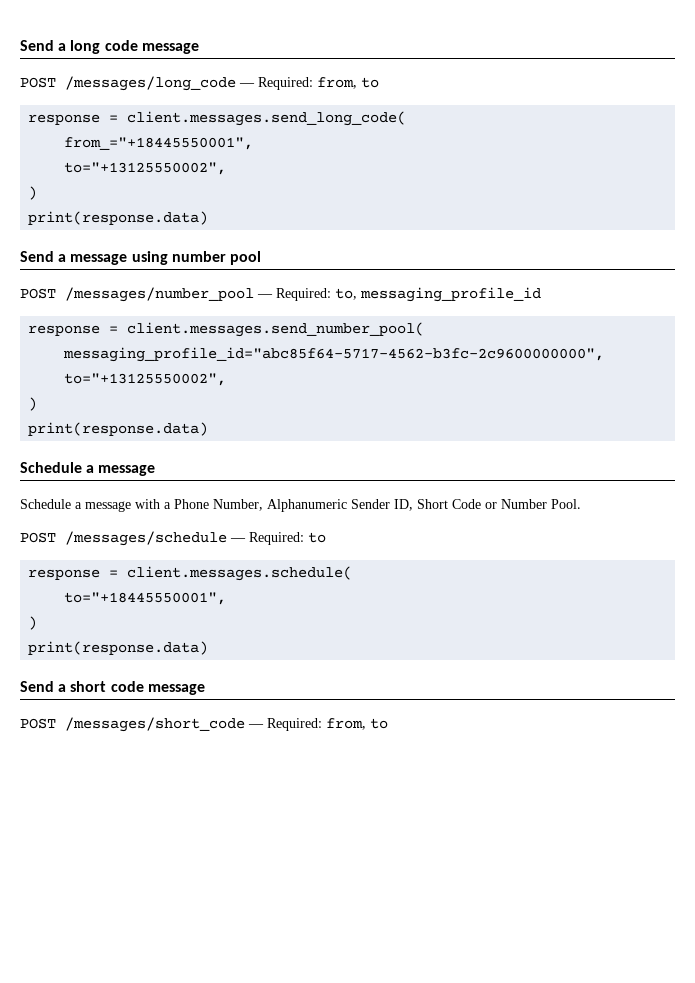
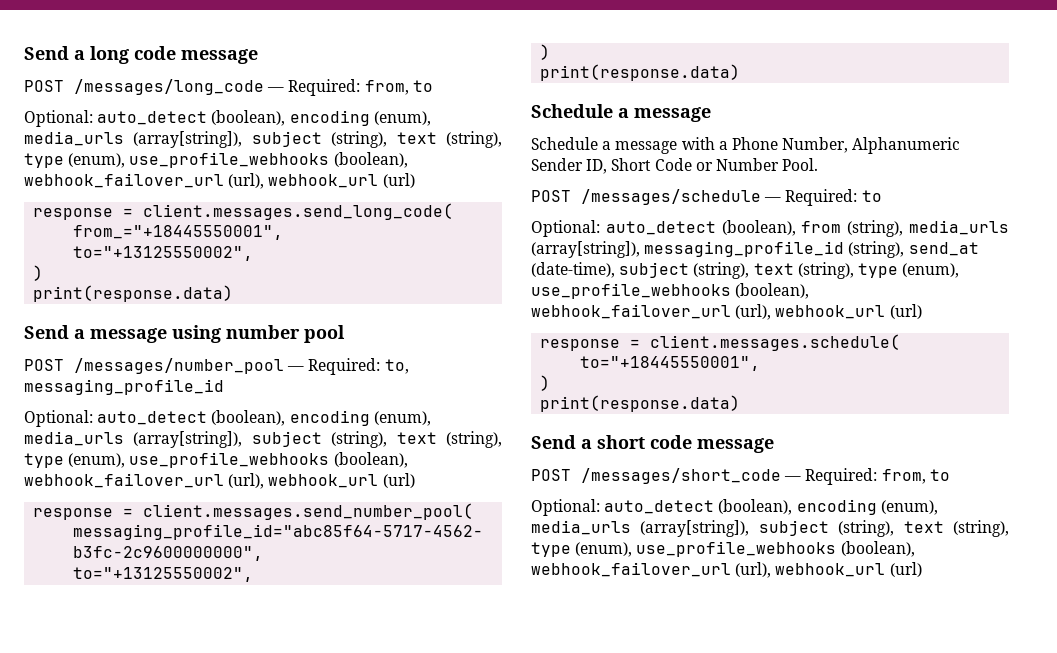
  POST /messages/long_code — Required: from, to
+ Optional: auto_detect (boolean), encoding (enum), media_urls (array[string]), subject (string), text (string), type (enum), use_profile_webhooks (boolean), webhook_failover_url (url), webhook_url (url)
  POST /messages/number_pool — Required: to, messaging_profile_id
+ Optional: auto_detect (boolean), encoding (enum), media_urls (array[string]), subject (string), text (string), type (enum), use_profile_webhooks (boolean), webhook_failover_url (url), webhook_url (url)
+ Optional: auto_detect (boolean), from (string), media_urls (array[string]), messaging_profile_id (string), send_at (date-time), subject (string), text (string), type (enum), use_profile_webhooks (boolean), webhook_failover_url (url), webhook_url (url)
  POST /messages/short_code — Required: from, to
+ Optional: auto_detect (boolean), encoding (enum), media_urls (array[string]), subject (string), text (string), type (enum), use_profile_webhooks (boolean), webhook_failover_url (url), webhook_url (url)

